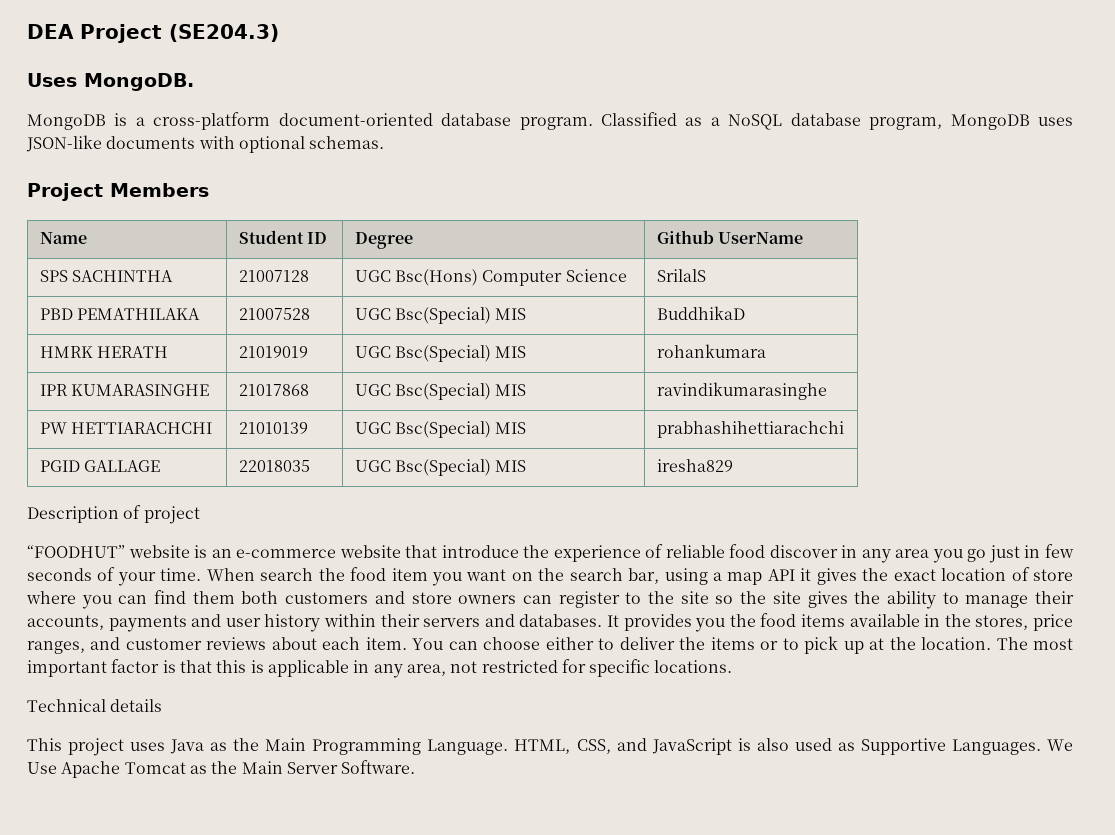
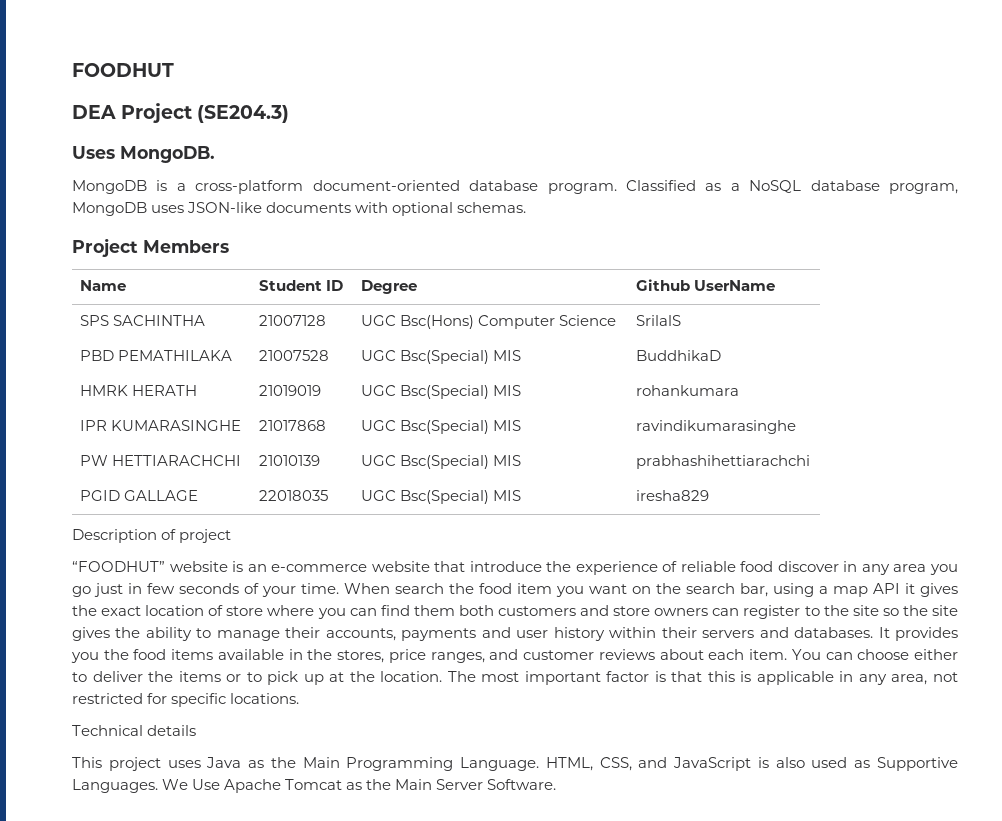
+ FOODHUT

